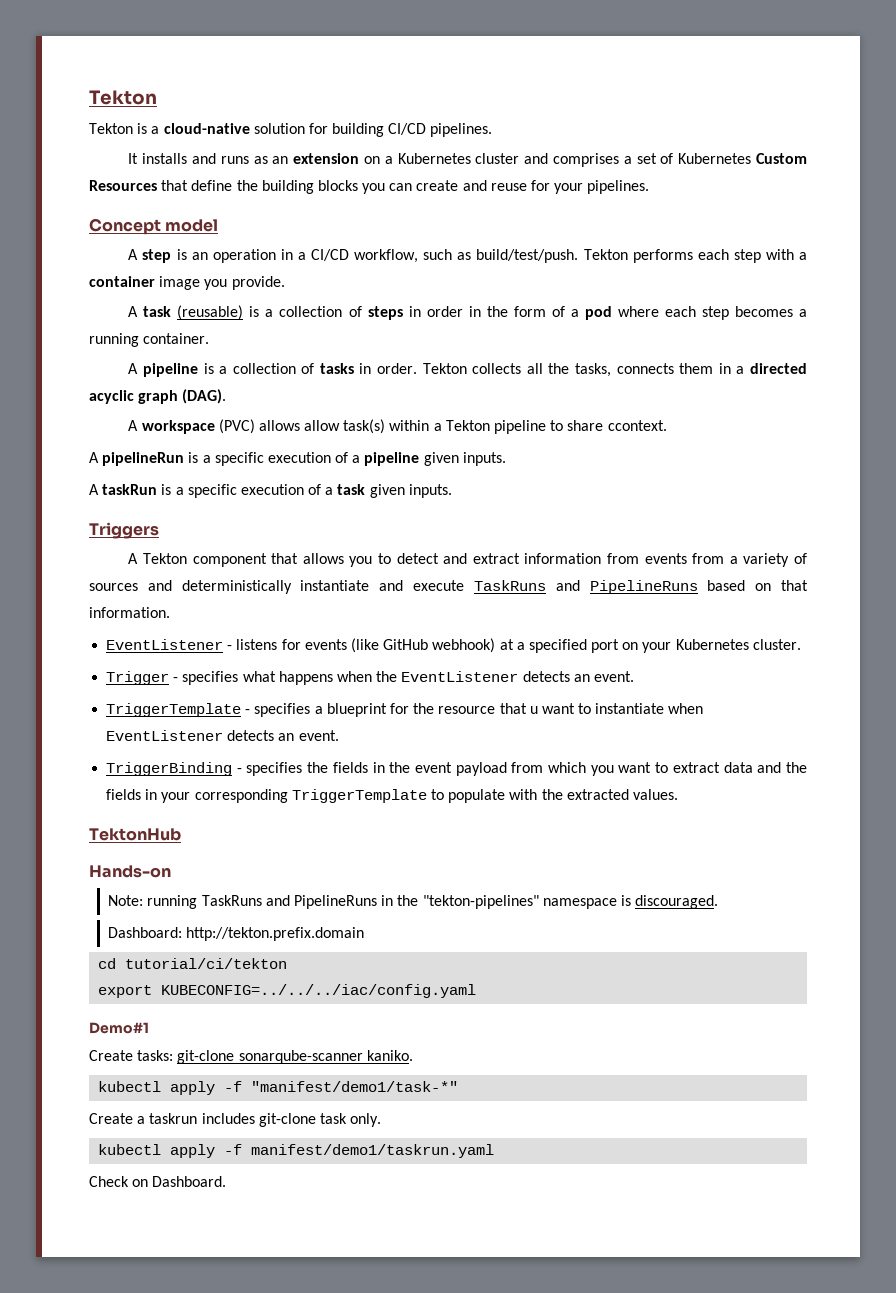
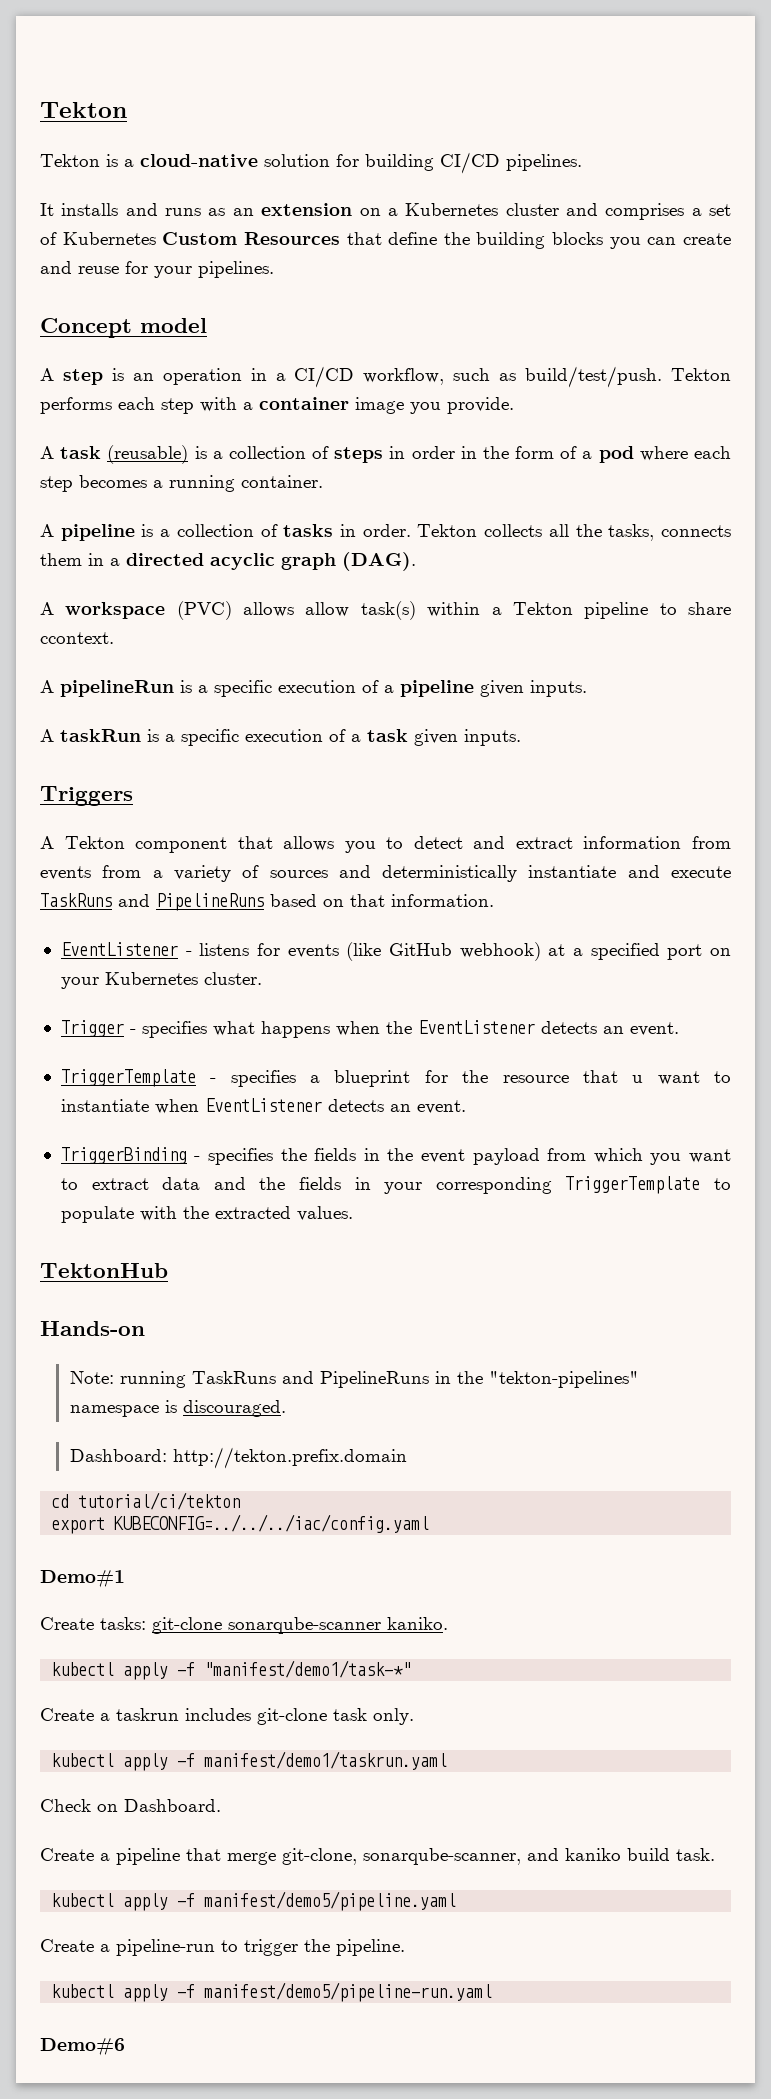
+ Create a pipeline that merge git-clone, sonarqube-scanner, and kaniko build task.
+ kubectl apply -f manifest/demo5/pipeline.yaml
+ Create a pipeline-run to trigger the pipeline.
+ kubectl apply -f manifest/demo5/pipeline-run.yaml
+ Demo#6

